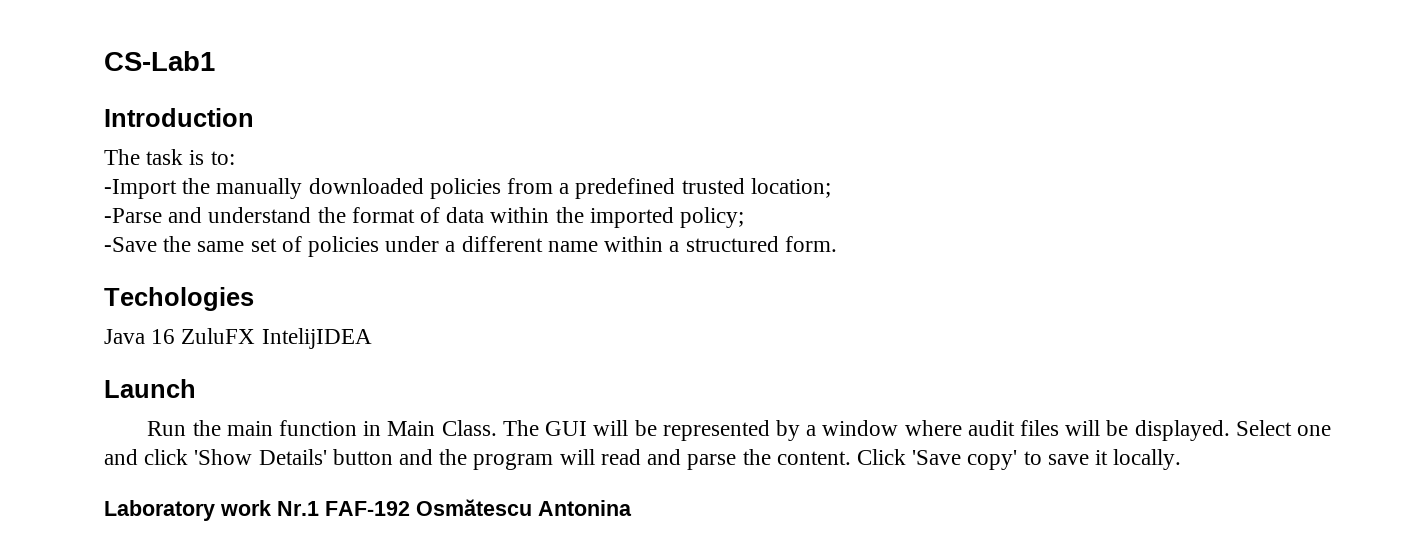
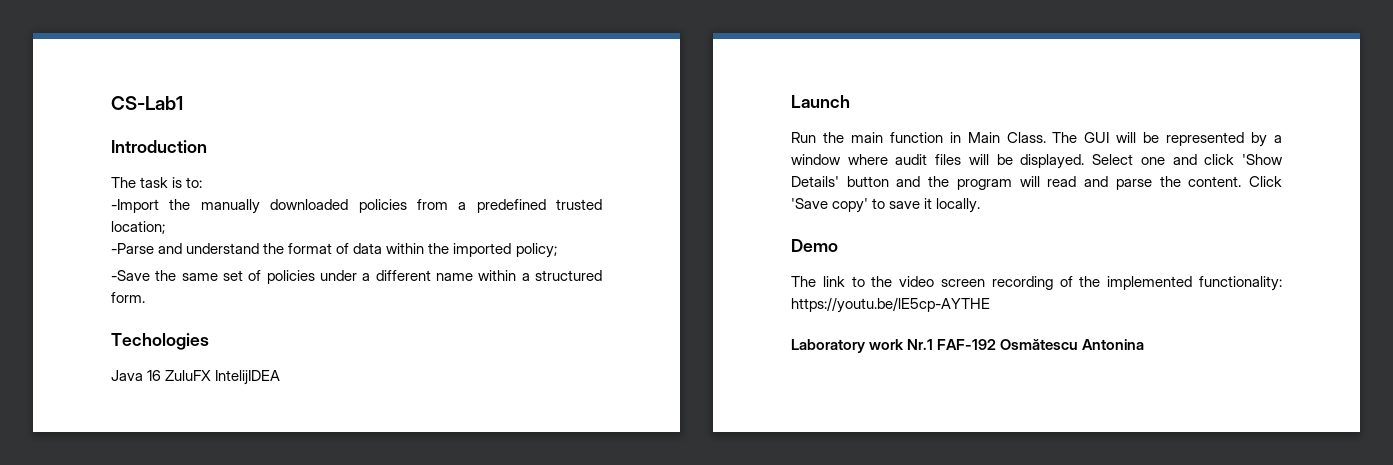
+ Demo
+ The link to the video screen recording of the implemented functionality: https://youtu.be/lE5cp-AYTHE

